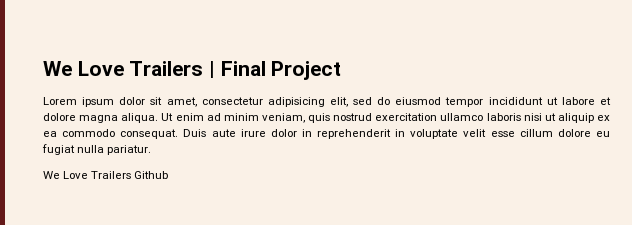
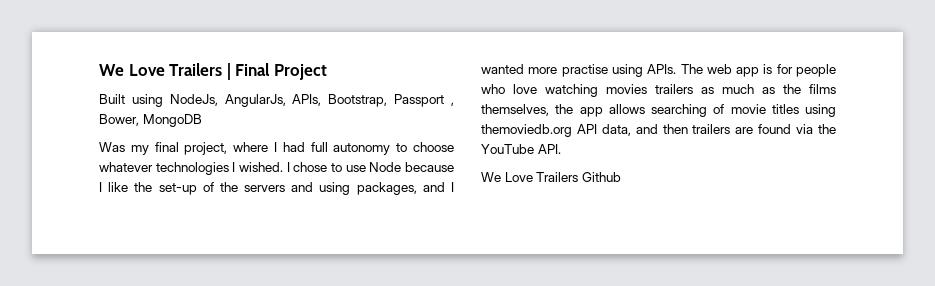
- Lorem ipsum dolor sit amet, consectetur adipisicing elit, sed do eiusmod tempor incididunt ut labore et dolore magna aliqua. Ut enim ad minim veniam, quis nostrud exercitation ullamco laboris nisi ut aliquip ex ea commodo consequat. Duis aute irure dolor in reprehenderit in voluptate velit esse cillum dolore eu fugiat nulla pariatur.
+ Built using NodeJs, AngularJs, APIs, Bootstrap, Passport , Bower, MongoDB
+ Was my final project, where I had full autonomy to choose whatever technologies I wished. I chose to use Node because I like the set-up of the servers and using packages, and I wanted more practise using APIs. The web app is for people who love watching movies trailers as much as the films themselves, the app allows searching of movie titles using themoviedb.org API data, and then trailers are found via the YouTube API.

